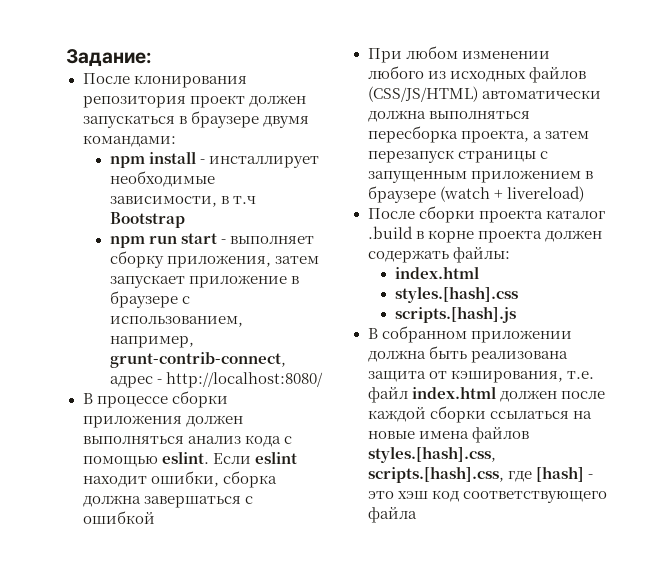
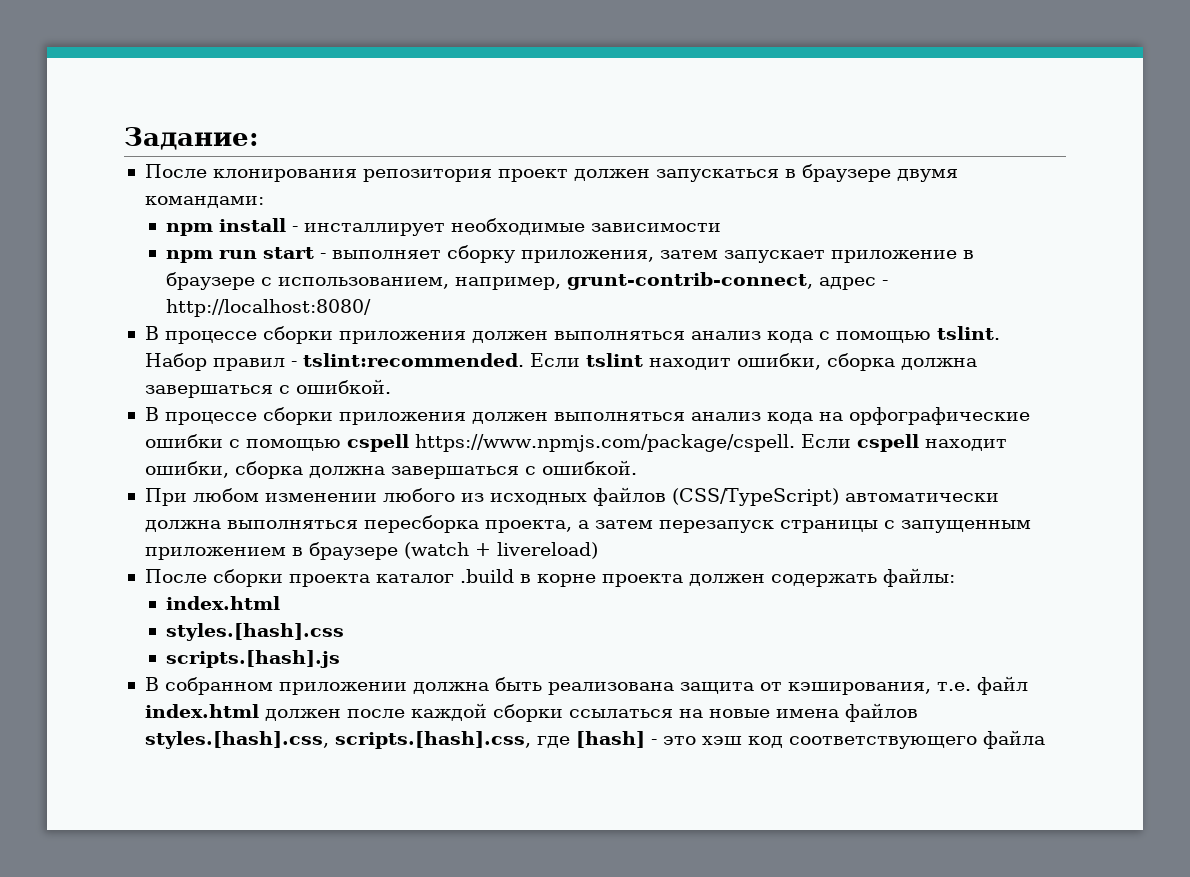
- npm install - инсталлирует необходимые зависимости, в т.ч Bootstrap
+ npm install - инсталлирует необходимые зависимости
- В процессе сборки приложения должен выполняться анализ кода с помощью eslint. Если eslint находит ошибки, сборка должна завершаться с ошибкой
+ В процессе сборки приложения должен выполняться анализ кода с помощью tslint. Набор правил - tslint:recommended. Если tslint находит ошибки, сборка должна завершаться с ошибкой.
+ В процессе сборки приложения должен выполняться анализ кода на орфографические ошибки с помощью cspell https://www.npmjs.com/package/cspell. Если cspell находит ошибки, сборка должна завершаться с ошибкой.
- При любом изменении любого из исходных файлов (СSS/JS/HTML) автоматически должна выполняться пересборка проекта, а затем перезапуск страницы с запущенным приложением в браузере (watch + livereload)
+ При любом изменении любого из исходных файлов (СSS/TypeScript) автоматически должна выполняться пересборка проекта, а затем перезапуск страницы с запущенным приложением в браузере (watch + livereload)

